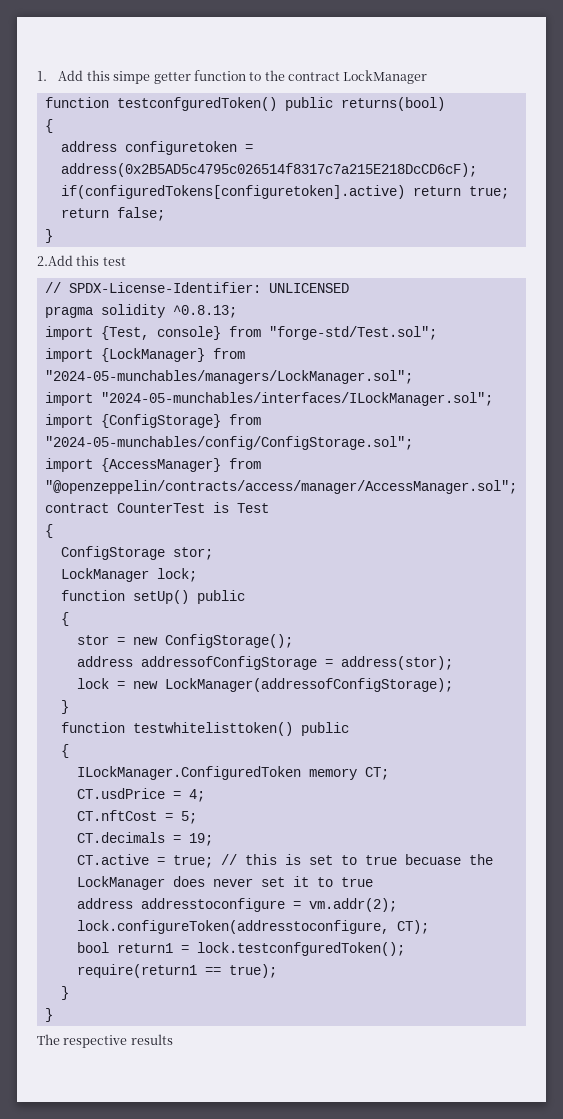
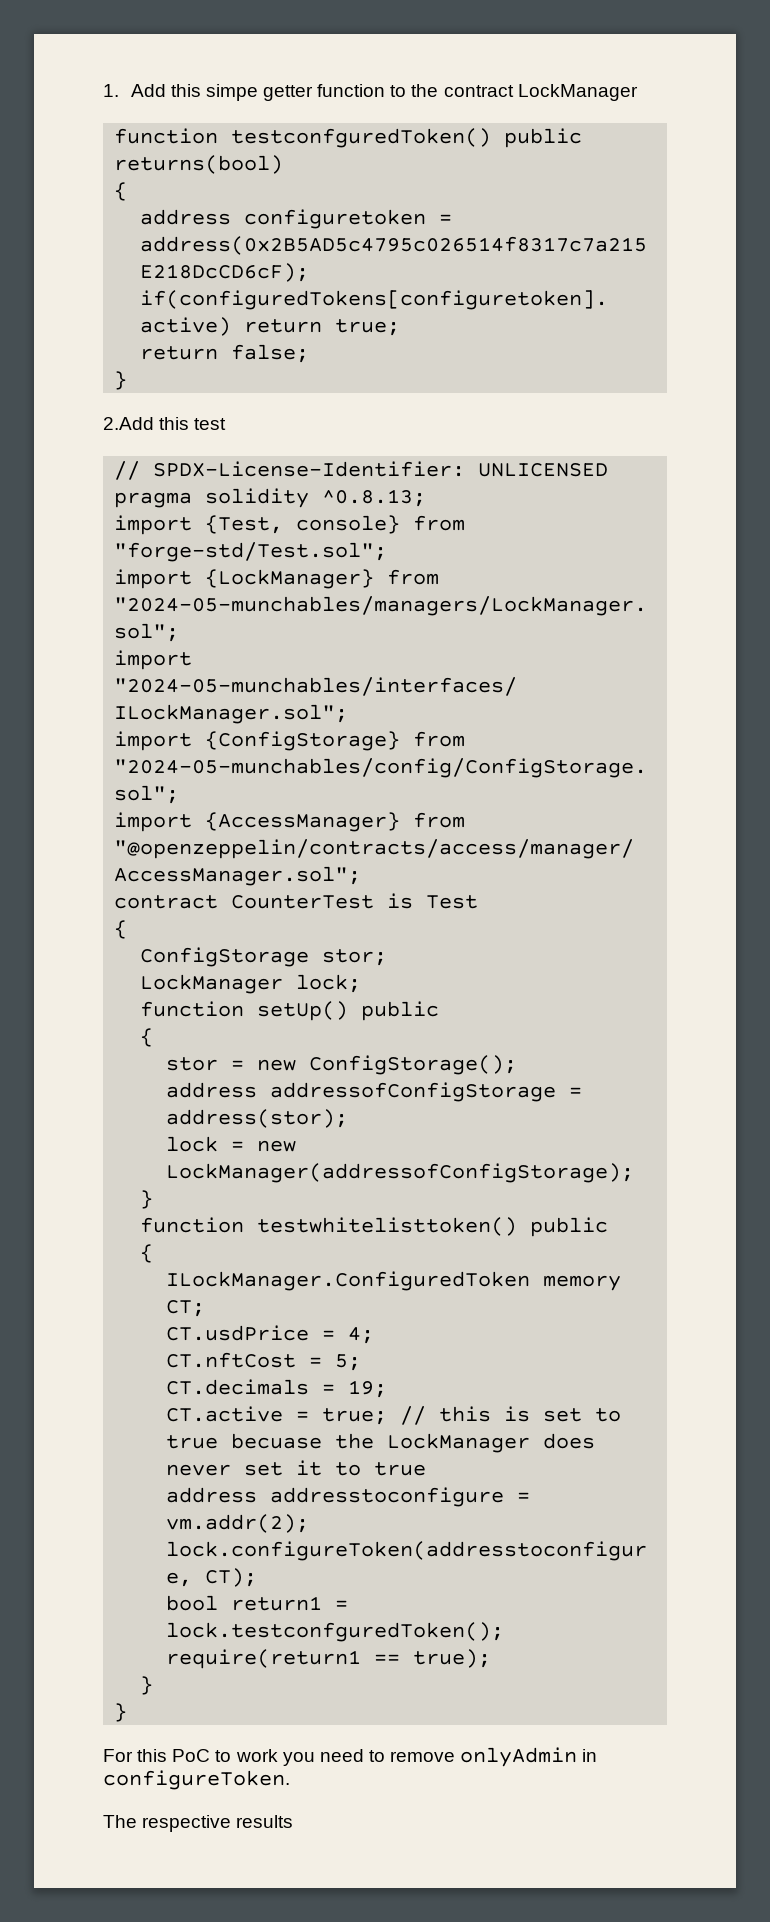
+ For this PoC to work you need to remove onlyAdmin in configureToken.

